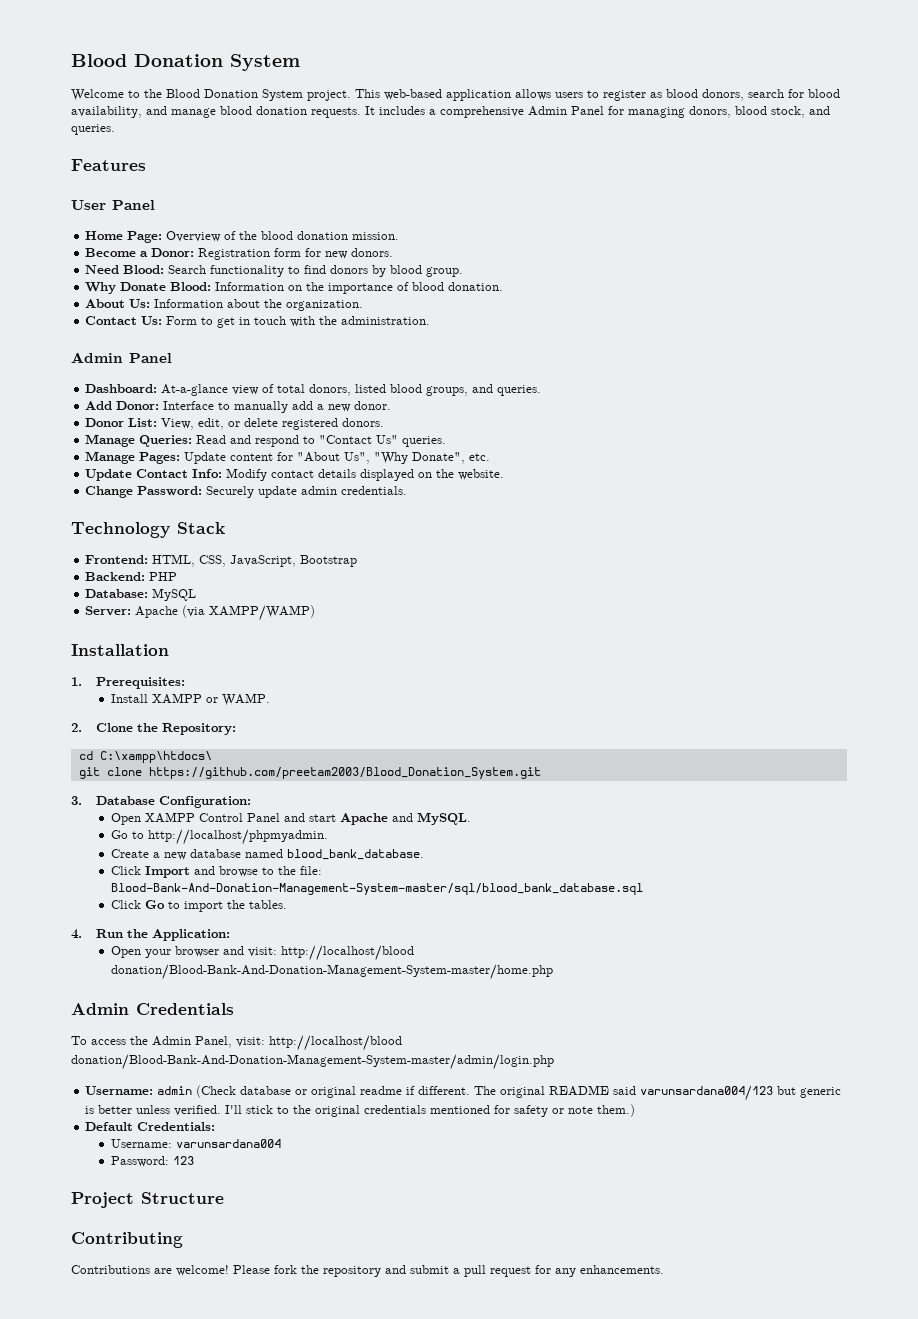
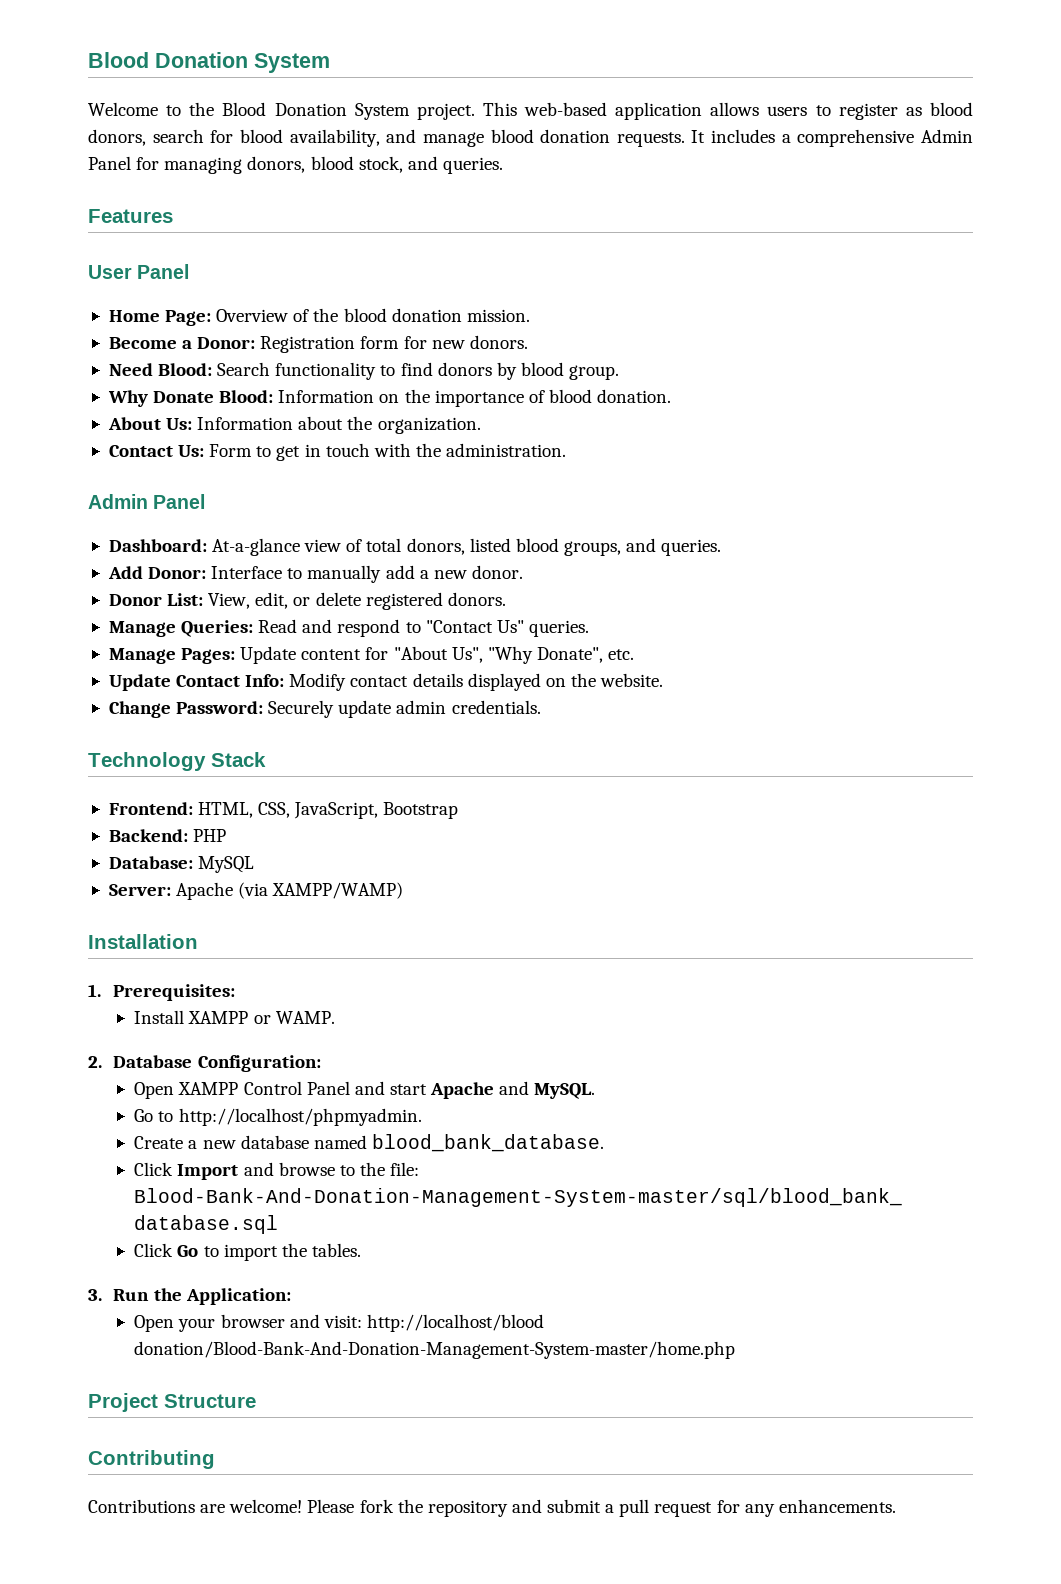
- 2. Clone the Repository:
- cd C:\xampp\htdocs\
- git clone https://github.com/preetam2003/Blood_Donation_System.git
- 3. Database Configuration:
+ 2. Database Configuration:
- 4. Run the Application:
+ 3. Run the Application:
- Admin Credentials
- To access the Admin Panel, visit: http://localhost/blood donation/Blood-Bank-And-Donation-Management-System-master/admin/login.php
- Username: admin (Check database or original readme if different. The original README said varunsardana004/123 but generic is better unless verified. I'll stick to the original credentials mentioned for safety or note them.)
- Default Credentials:
- Username: varunsardana004
- Password: 123

